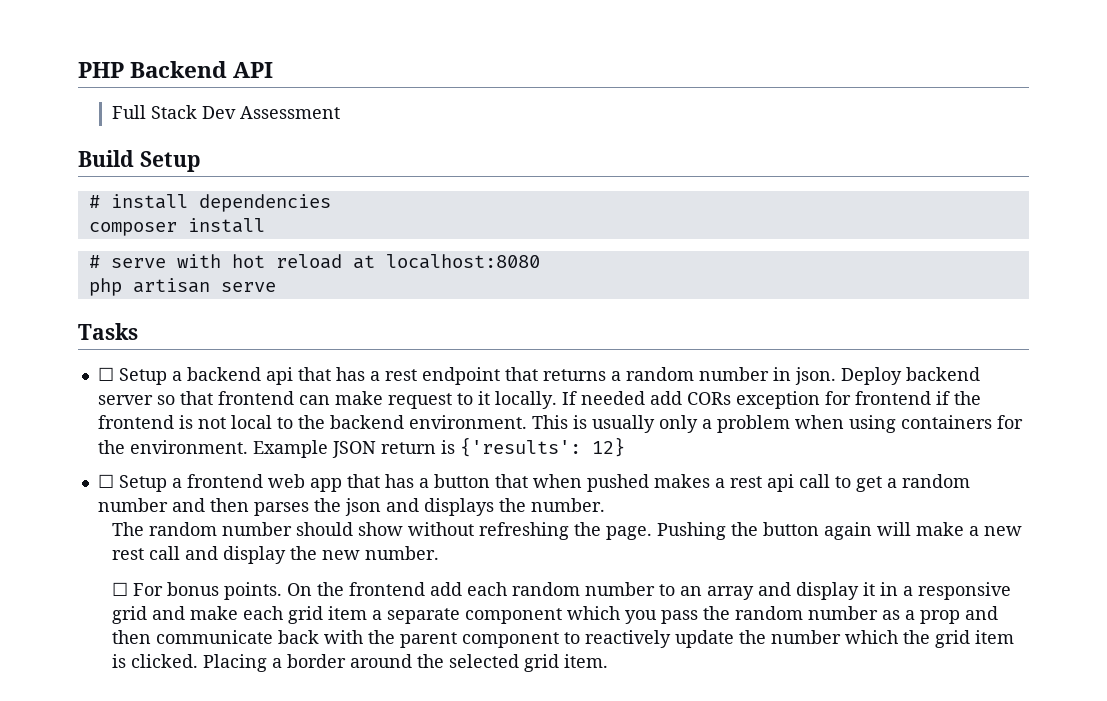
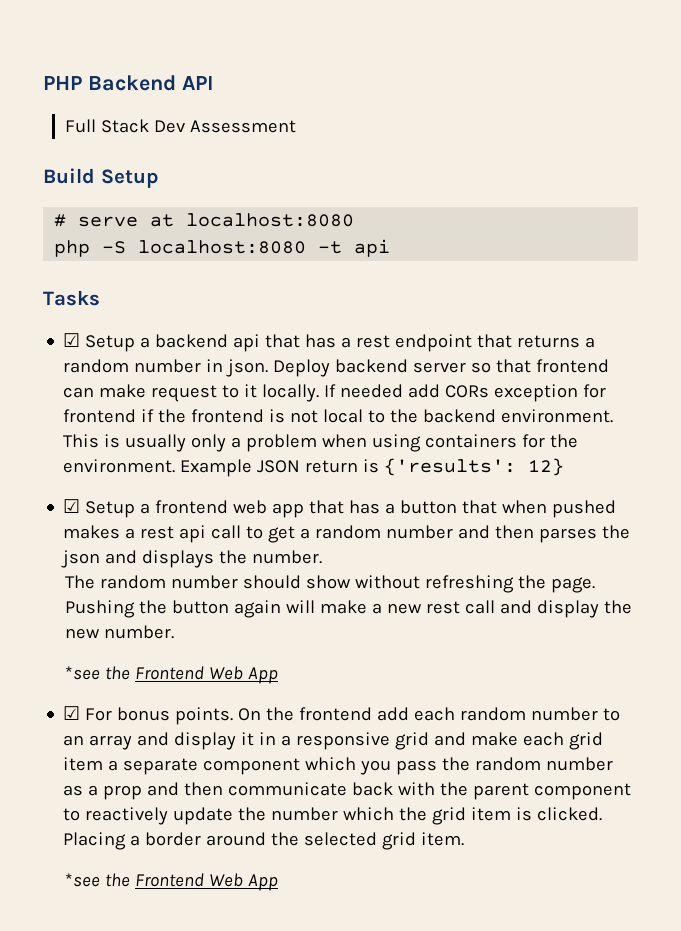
- # install dependencies
- composer install
- # serve with hot reload at localhost:8080
+ # serve at localhost:8080
- php artisan serve
+ php -S localhost:8080 -t api
- ☐ Setup a backend api that has a rest endpoint that returns a random number in json.
+ ☑ Setup a backend api that has a rest endpoint that returns a random number in json.
- ☐ Setup a frontend web app that has a button that when pushed makes a rest api call to get a random number and then parses the json and displays the number.
+ ☑ Setup a frontend web app that has a button that when pushed makes a rest api call to get a random number and then parses the json and displays the number.
  Pushing the button again will make a new rest call and display the new number.
- ☐ For bonus points.
+ *see the Frontend Web App
+ ☑ For bonus points.
  Placing a border around the selected grid item.
+ *see the Frontend Web App

